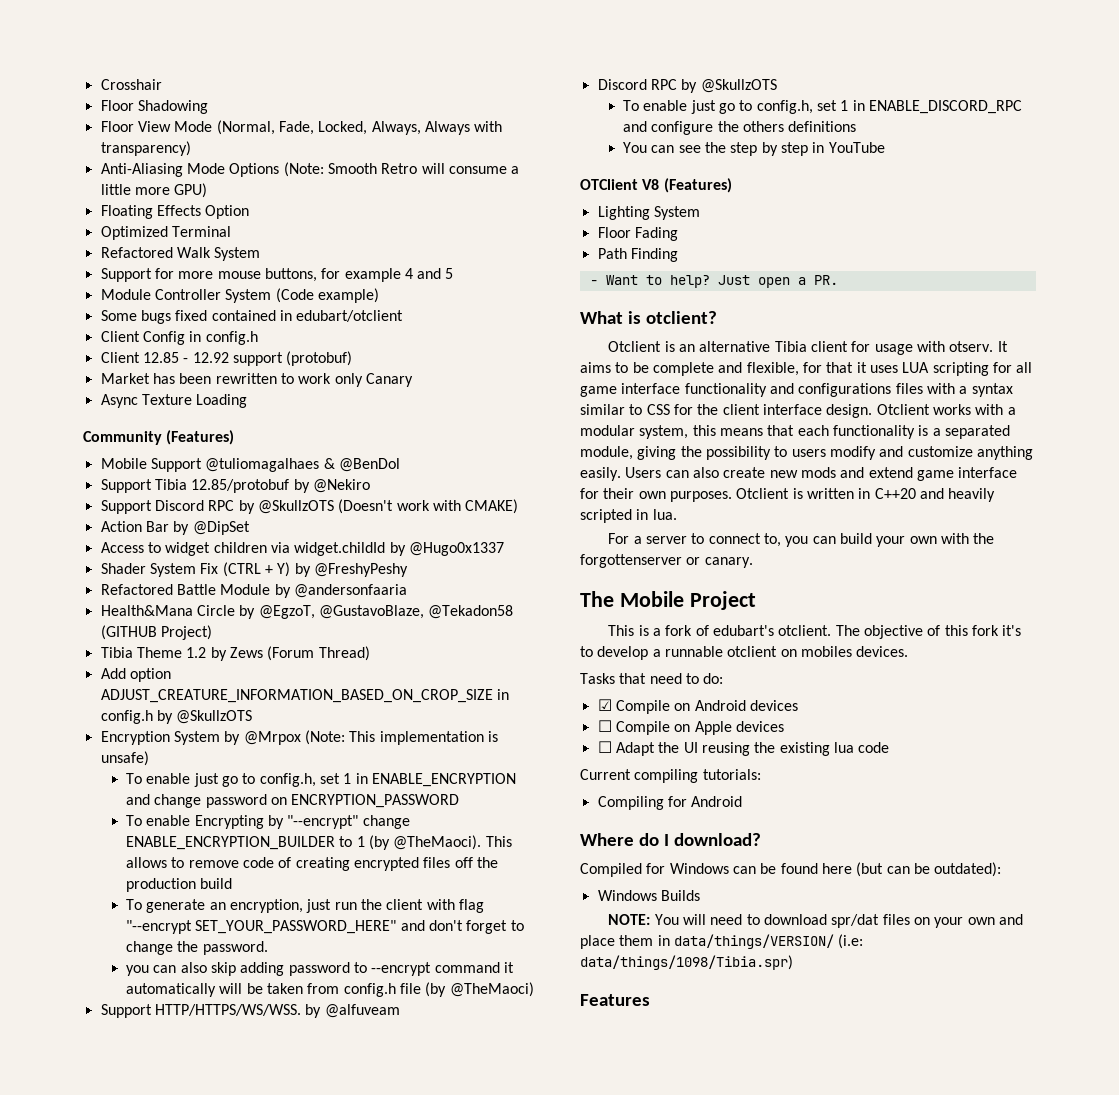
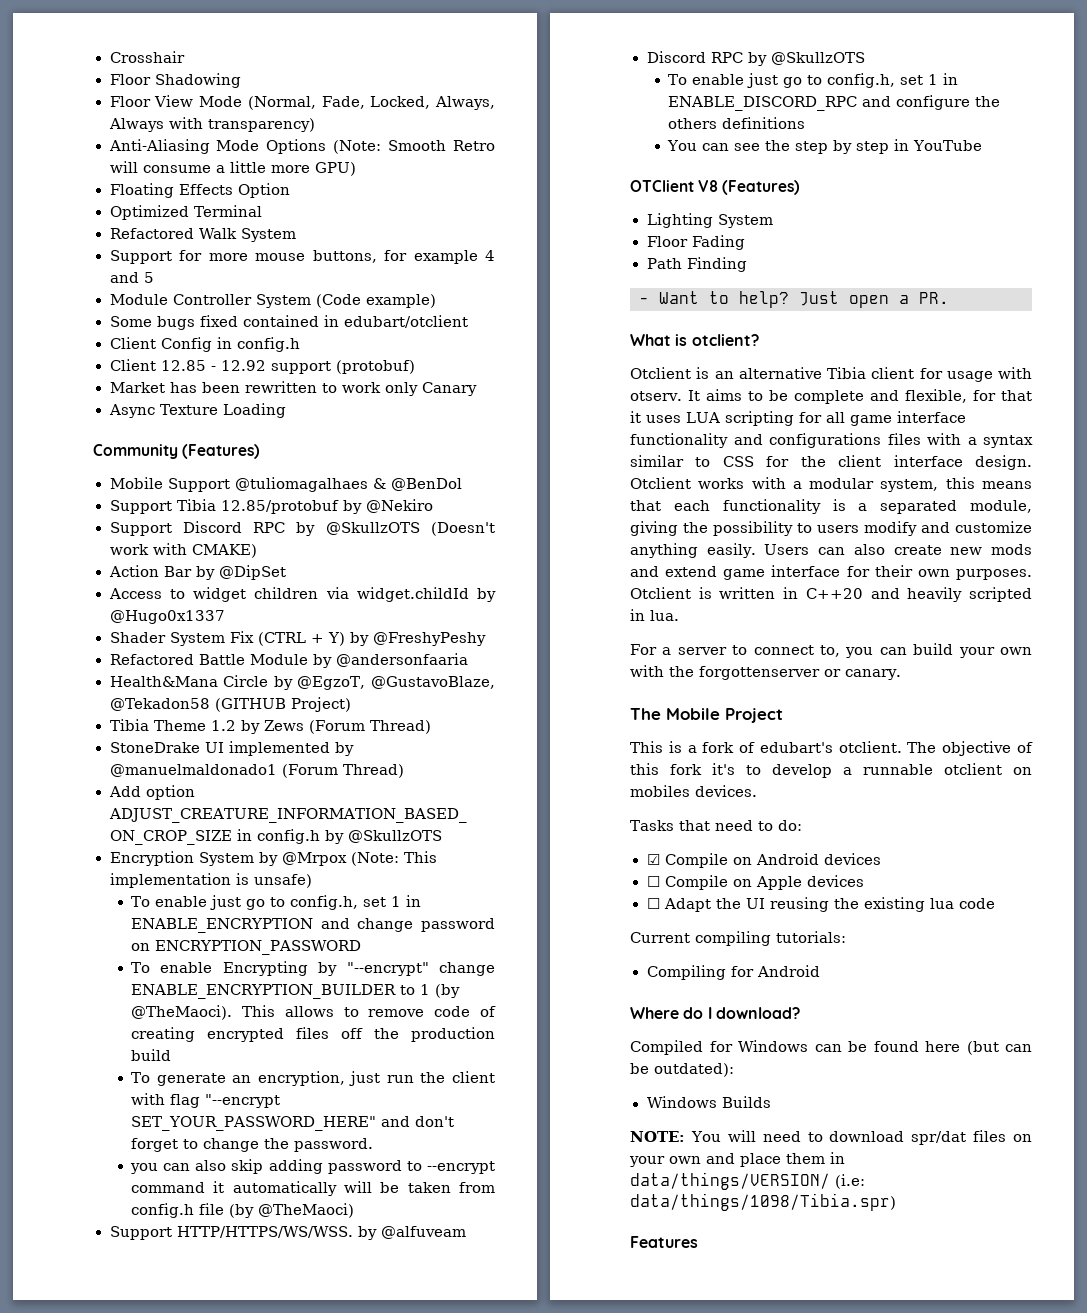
+ StoneDrake UI implemented by @manuelmaldonado1 (Forum Thread)

